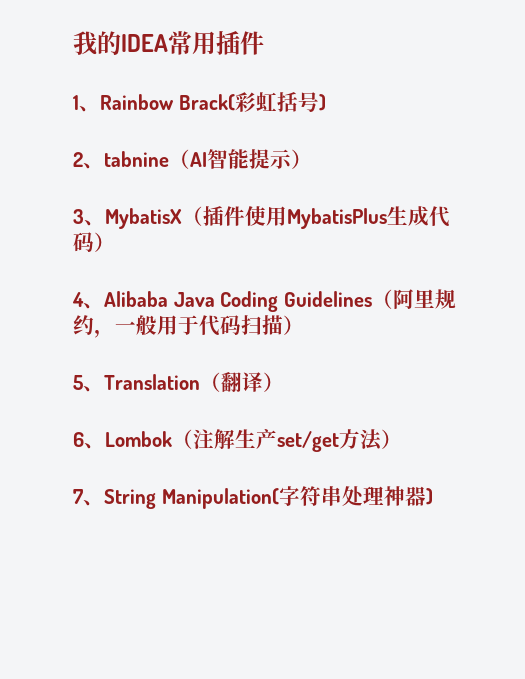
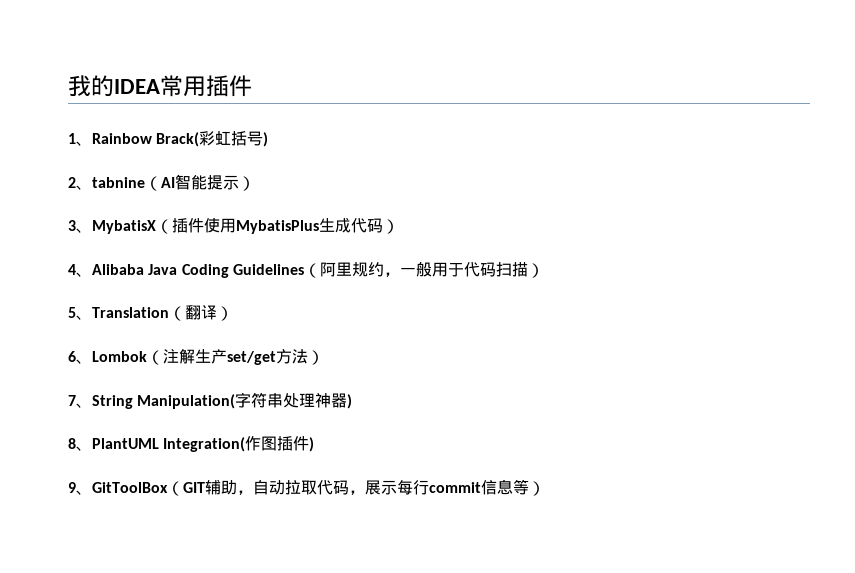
+ 8、PlantUML Integration(作图插件)
+ 9、GitToolBox（GIT辅助，自动拉取代码，展示每行commit信息等）

